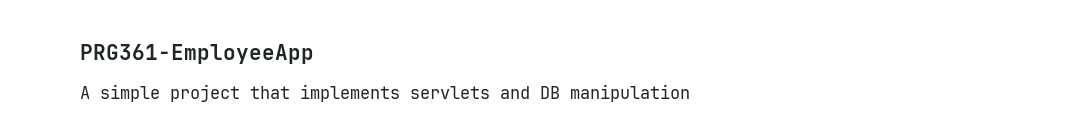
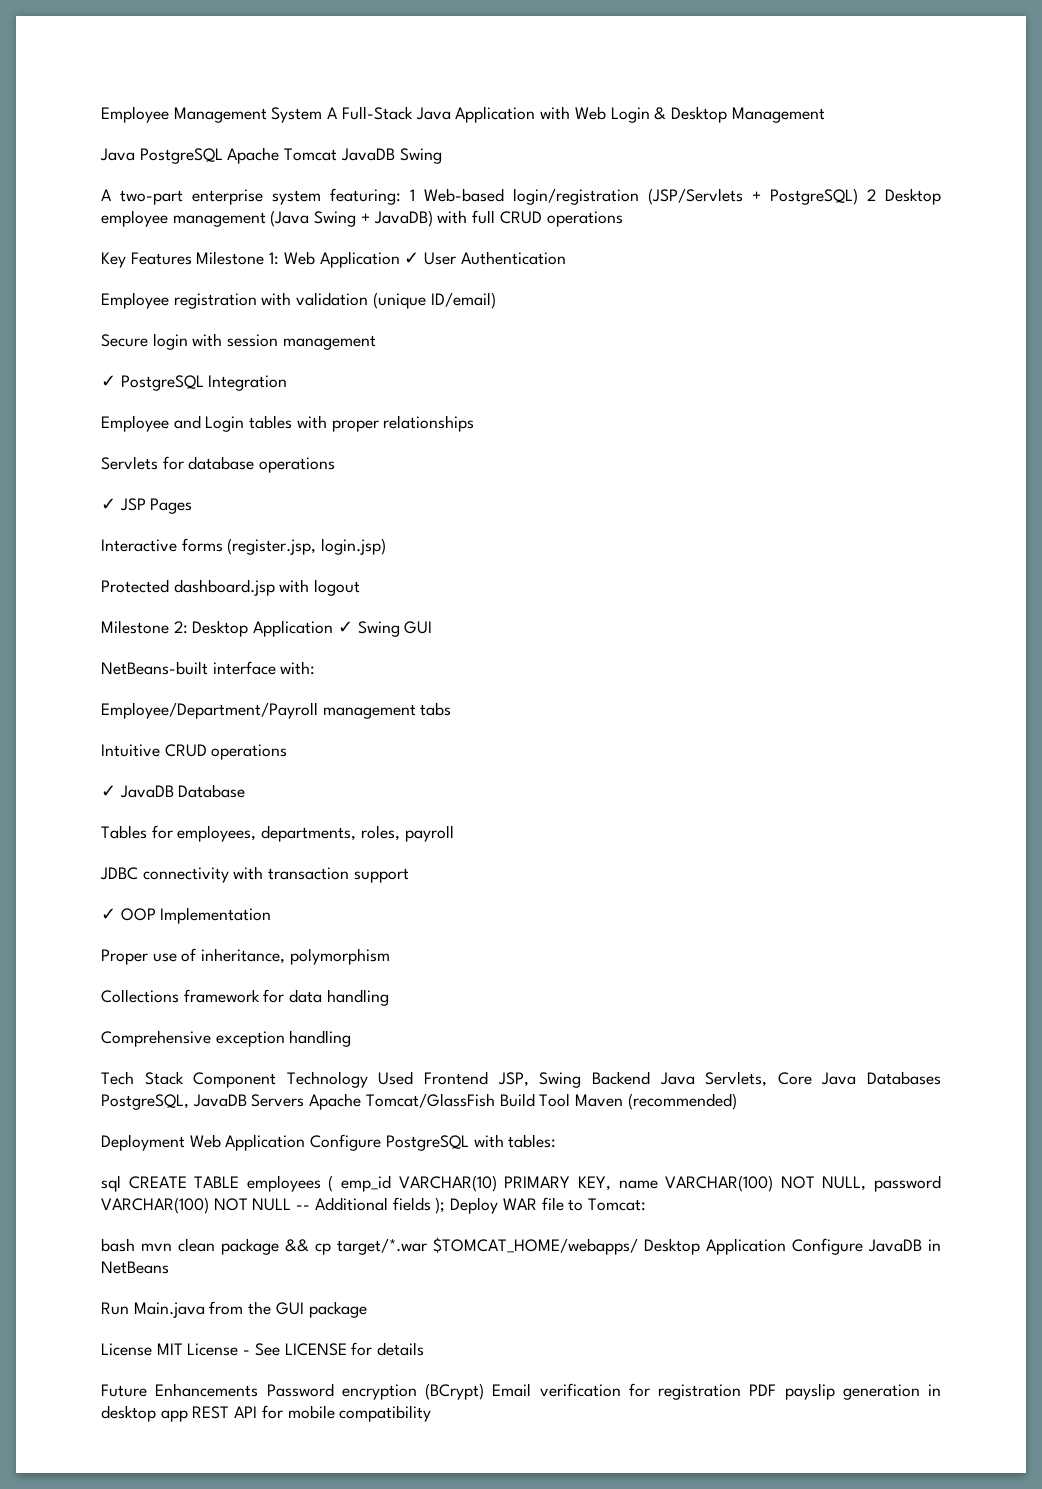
- PRG361-EmployeeApp
- A simple project that implements servlets and DB manipulation
+ Employee Management System A Full-Stack Java Application with Web Login & Desktop Management
+ Java PostgreSQL Apache Tomcat JavaDB Swing
+ A two-part enterprise system featuring: 1 Web-based login/registration (JSP/Servlets + PostgreSQL) 2 Desktop employee management (Java Swing + JavaDB) with full CRUD operations
+ Key Features Milestone 1: Web Application ✓ User Authentication
+ Employee registration with validation (unique ID/email)
+ Secure login with session management
+ ✓ PostgreSQL Integration
+ Employee and Login tables with proper relationships
+ Servlets for database operations
+ ✓ JSP Pages
+ Interactive forms (register.jsp, login.jsp)
+ Protected dashboard.jsp with logout
+ Milestone 2: Desktop Application ✓ Swing GUI
+ NetBeans-built interface with:
+ Employee/Department/Payroll management tabs
+ Intuitive CRUD operations
+ ✓ JavaDB Database
+ Tables for employees, departments, roles, payroll
+ JDBC connectivity with transaction support
+ ✓ OOP Implementation
+ Proper use of inheritance, polymorphism
+ Collections framework for data handling
+ Comprehensive exception handling
+ Tech Stack Component Technology Used Frontend JSP, Swing Backend Java Servlets, Core Java Databases PostgreSQL, JavaDB Servers Apache Tomcat/GlassFish Build Tool Maven (recommended)
+ Deployment Web Application Configure PostgreSQL with tables:
+ sql CREATE TABLE employees ( emp_id VARCHAR(10) PRIMARY KEY, name VARCHAR(100) NOT NULL, password VARCHAR(100) NOT NULL -- Additional fields ); Deploy WAR file to Tomcat:
+ bash mvn clean package && cp target/*.war $TOMCAT_HOME/webapps/ Desktop Application Configure JavaDB in NetBeans
+ Run Main.java from the GUI package
+ License MIT License - See LICENSE for details
+ Future Enhancements Password encryption (BCrypt) Email verification for registration PDF payslip generation in desktop app REST API for mobile compatibility

